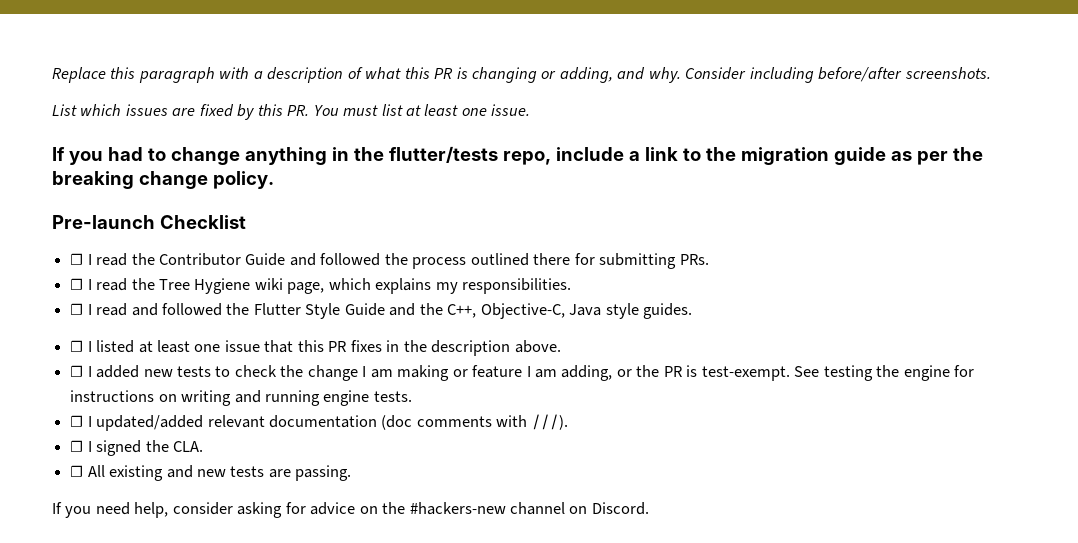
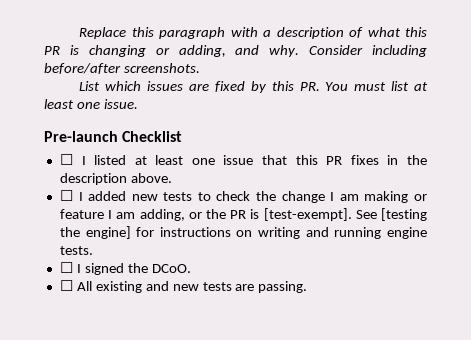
- If you had to change anything in the flutter/tests repo, include a link to the migration guide as per the breaking change policy.
  Pre-launch Checklist
- ☐ I read the Contributor Guide and followed the process outlined there for submitting PRs.
- ☐ I read the Tree Hygiene wiki page, which explains my responsibilities.
- ☐ I read and followed the Flutter Style Guide and the C++, Objective-C, Java style guides.
- ☐ I added new tests to check the change I am making or feature I am adding, or the PR is test-exempt. See testing the engine for instructions on writing and running engine tests.
+ ☐ I added new tests to check the change I am making or feature I am adding, or the PR is [test-exempt]. See [testing the engine] for instructions on writing and running engine tests.
- ☐ I updated/added relevant documentation (doc comments with ///).
- ☐ I signed the CLA.
+ ☐ I signed the DCoO.
- If you need help, consider asking for advice on the #hackers-new channel on Discord.

